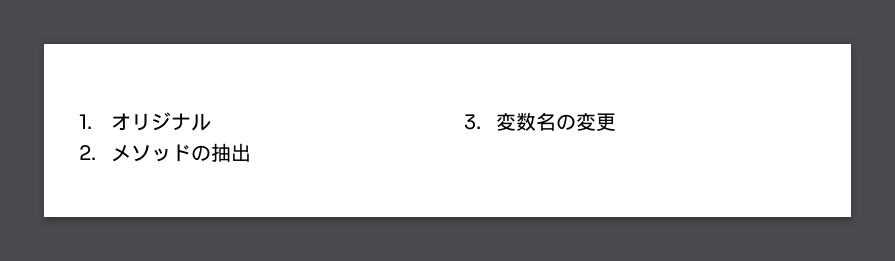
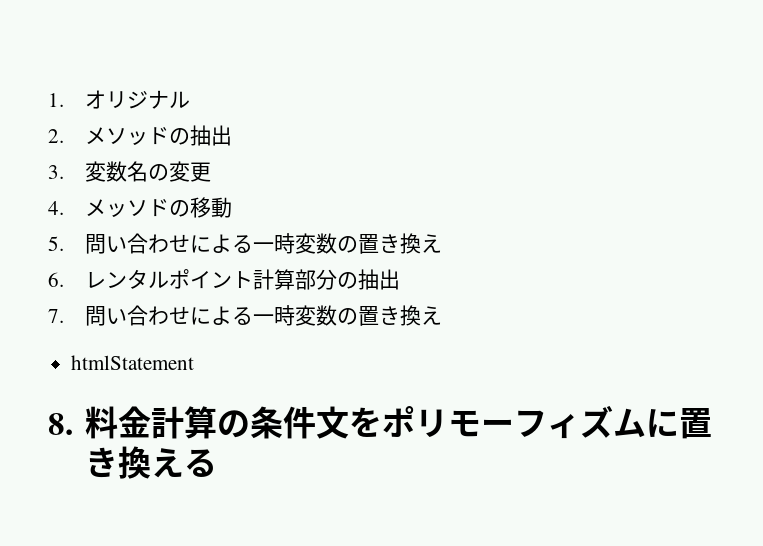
+ 4.メッソドの移動
+ 5.問い合わせによる一時変数の置き換え
+ 6.レンタルポイント計算部分の抽出
+ 7.問い合わせによる一時変数の置き換え
+ htmlStatement
+ 8.料金計算の条件文をポリモーフィズムに置き換える

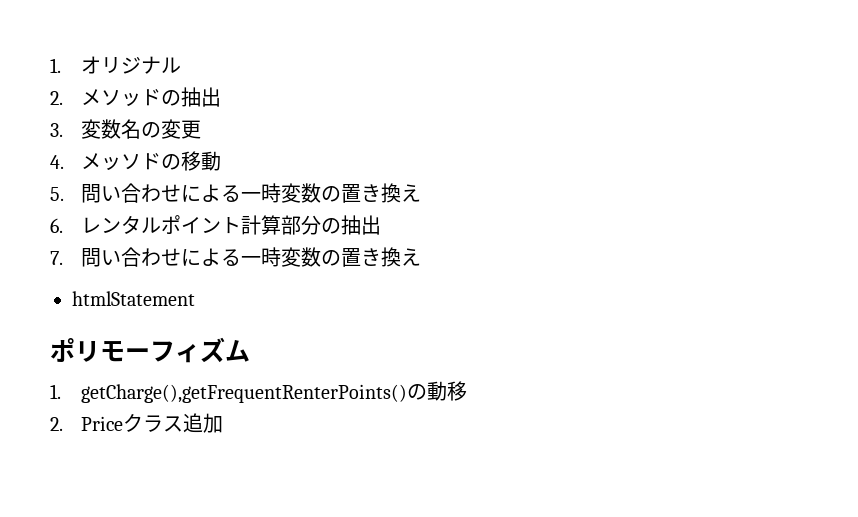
- 8.料金計算の条件文をポリモーフィズムに置き換える
+ ポリモーフィズム
+ 1. getCharge(),getFrequentRenterPoints()の動移
+ 2. Priceクラス追加

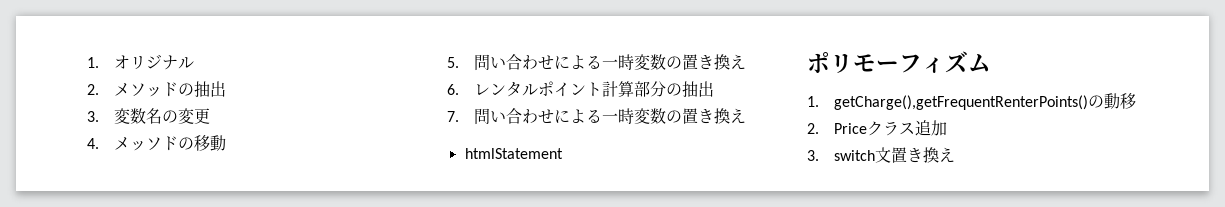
+ 3. switch文置き換え

